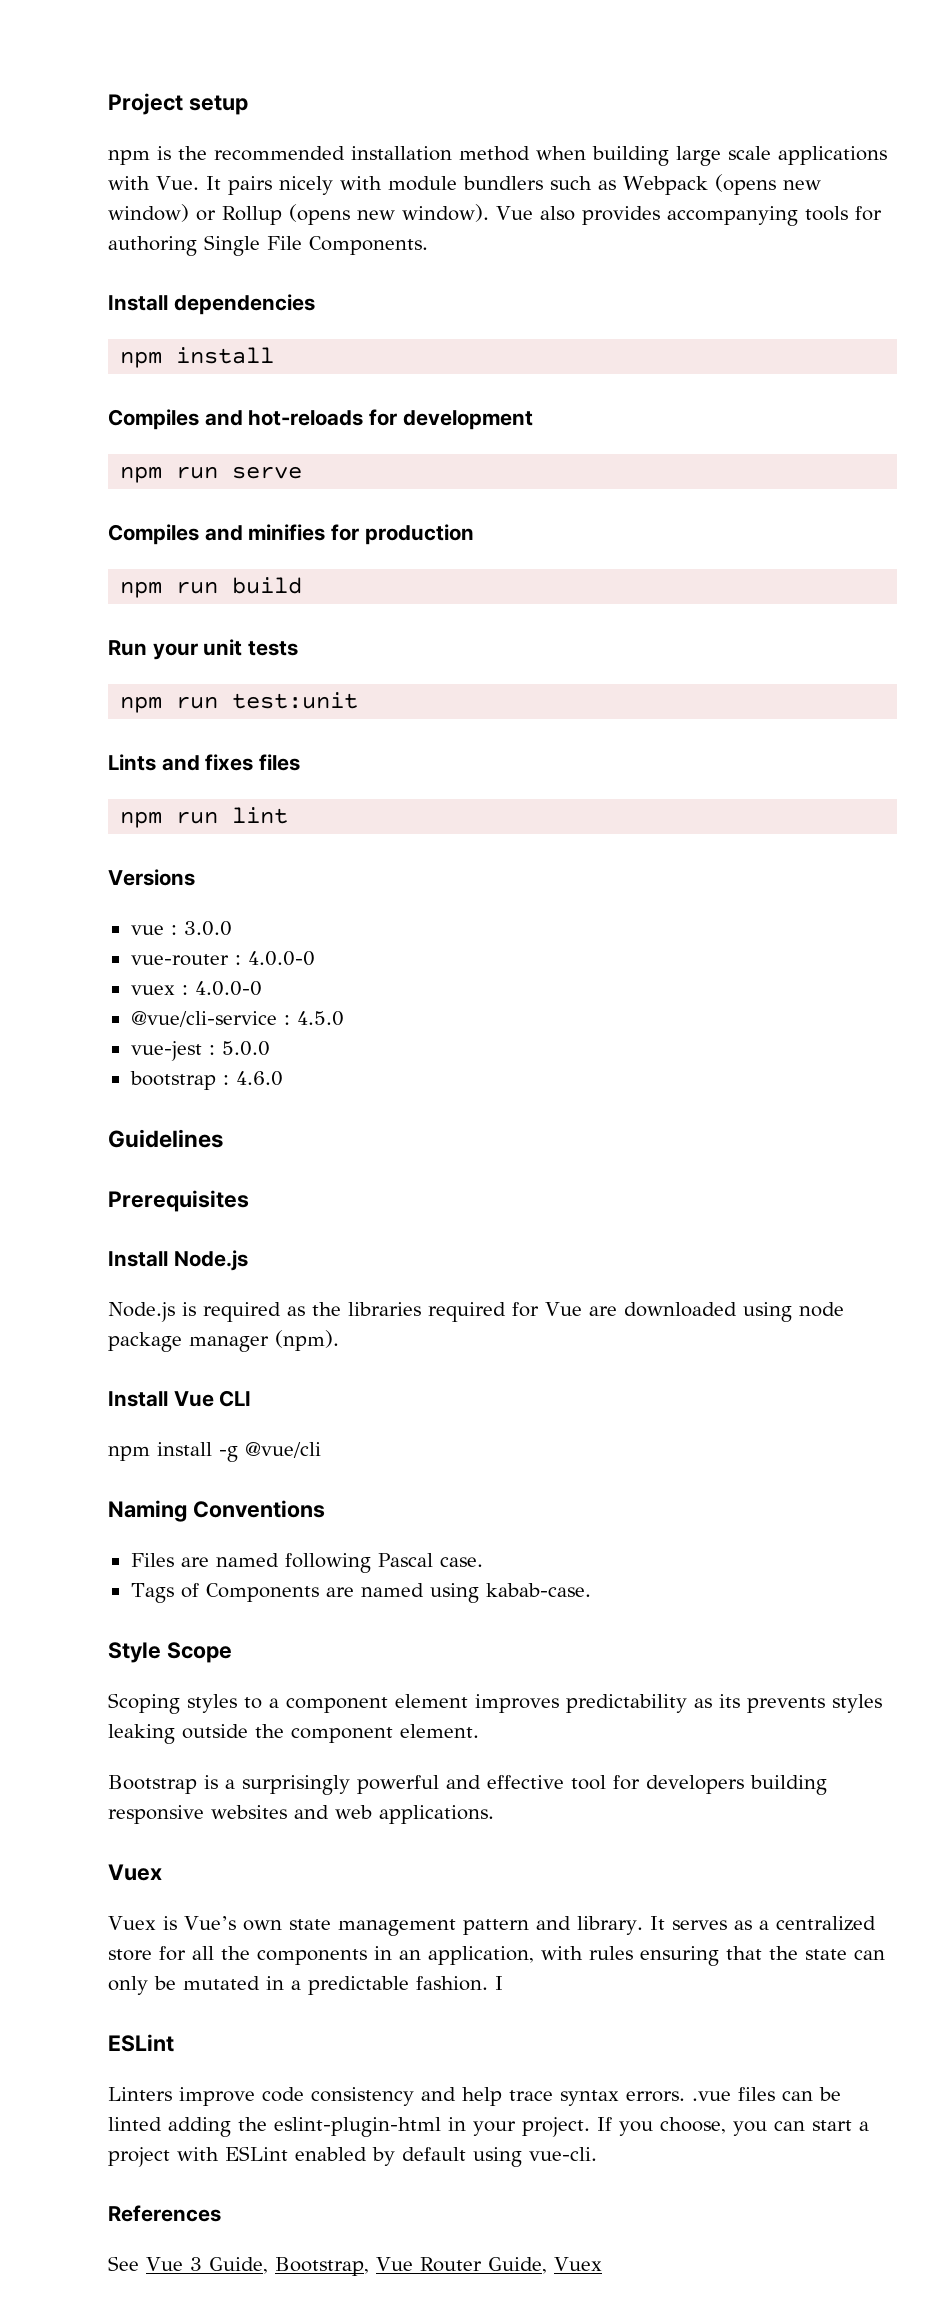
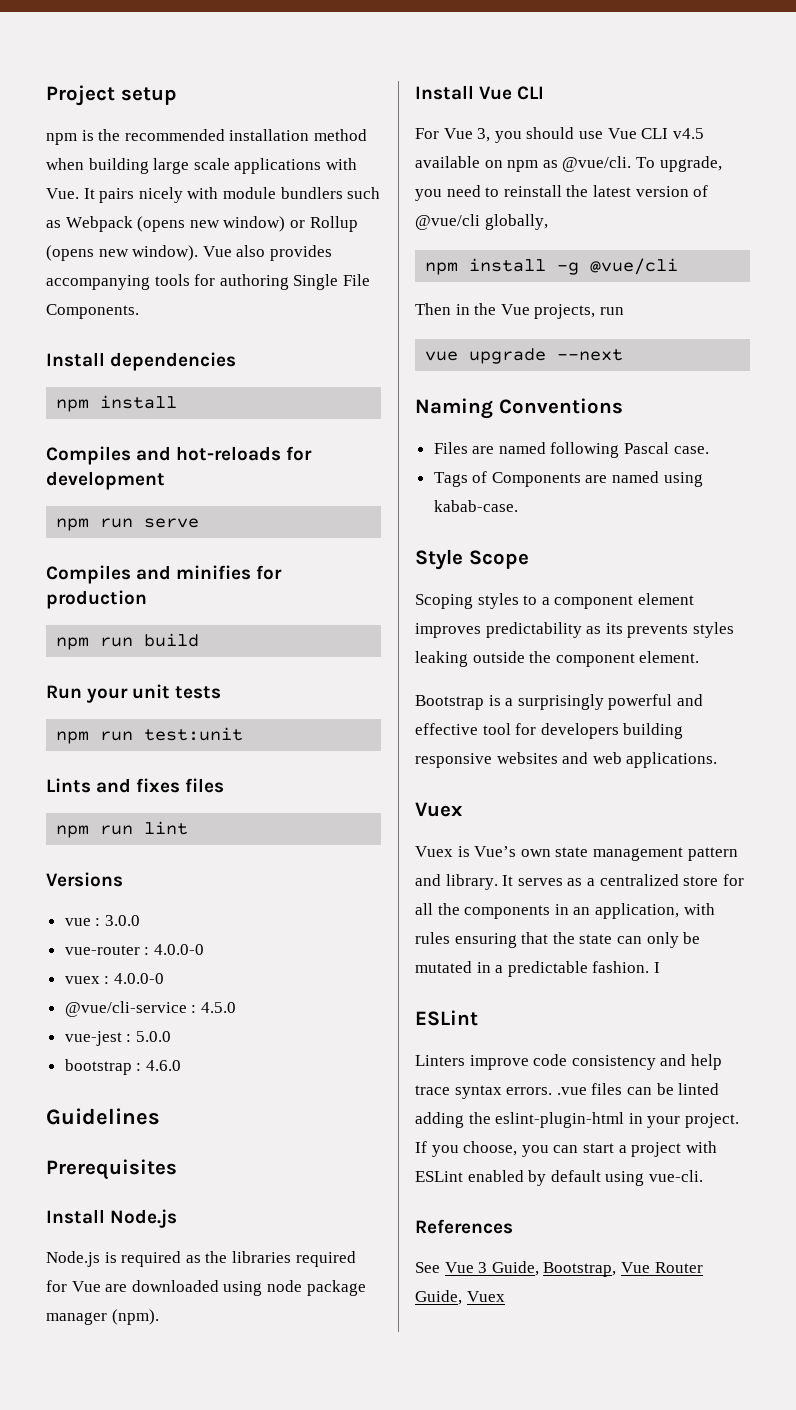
+ For Vue 3, you should use Vue CLI v4.5 available on npm as @vue/cli. To upgrade, you need to reinstall the latest version of @vue/cli globally,
  npm install -g @vue/cli
+ Then in the Vue projects, run
+ vue upgrade --next

